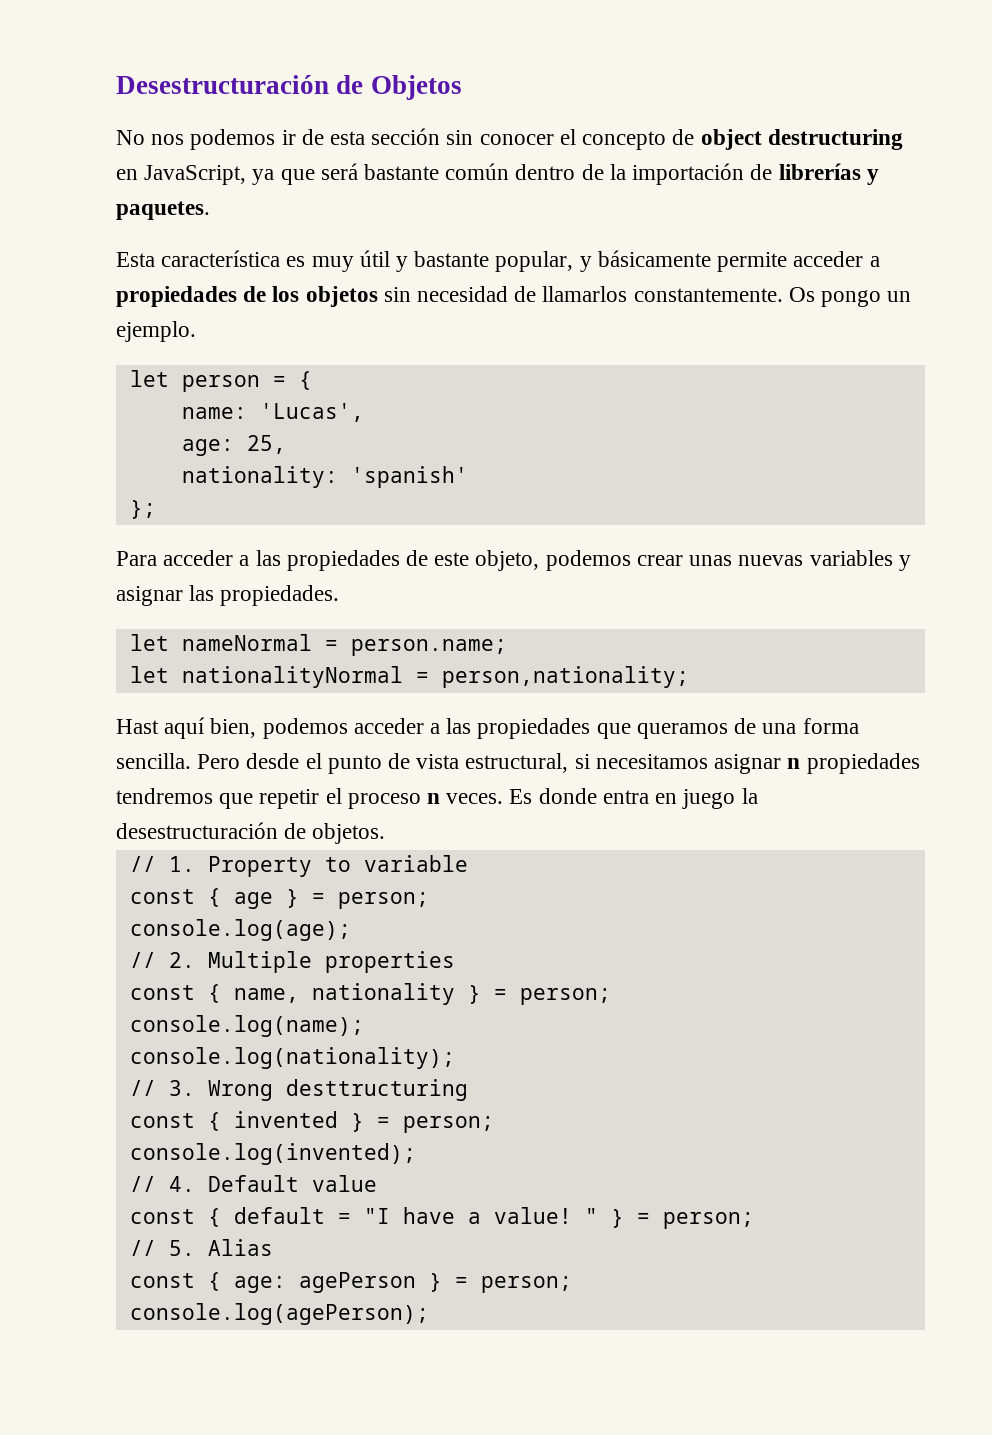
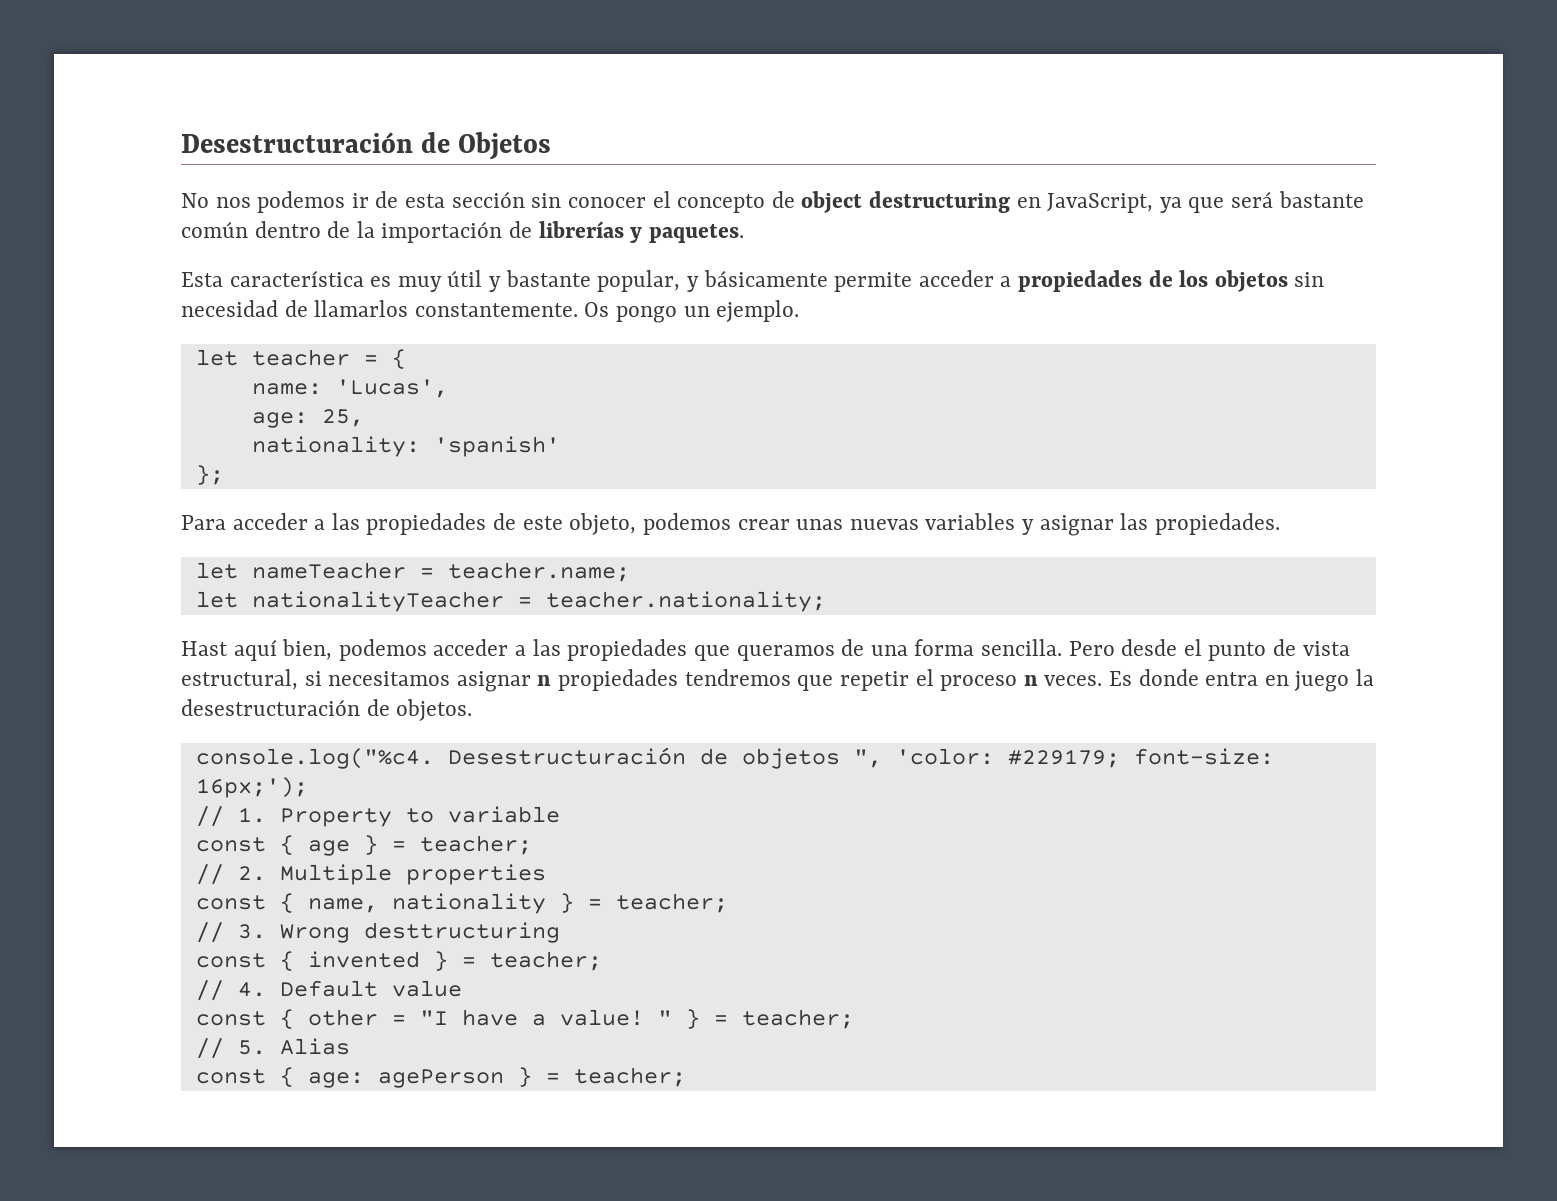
- let person = {
+ let teacher = {
- let nameNormal = person.name;
- let nationalityNormal = person,nationality;
+ let nameTeacher = teacher.name;
+ let nationalityTeacher = teacher.nationality;
+ console.log("%c4. Desestructuración de objetos ", 'color: #229179; font-size: 16px;');
- const { age } = person;
- console.log(age);
+ const { age } = teacher;
- const { name, nationality } = person;
- console.log(name);
- console.log(nationality);
+ const { name, nationality } = teacher;
- const { invented } = person;
- console.log(invented);
+ const { invented } = teacher;
- const { default = "I have a value!
+ const { other = "I have a value!
- " } = person;
+ " } = teacher;
- const { age: agePerson } = person;
- console.log(agePerson);
+ const { age: agePerson } = teacher;

